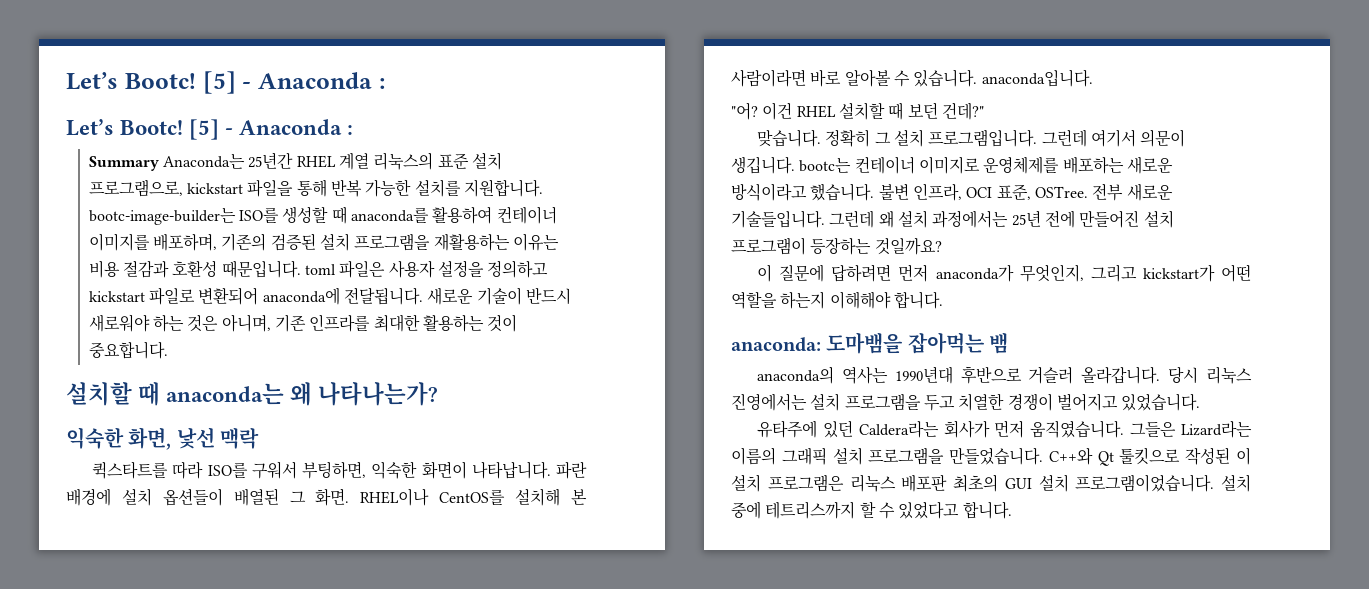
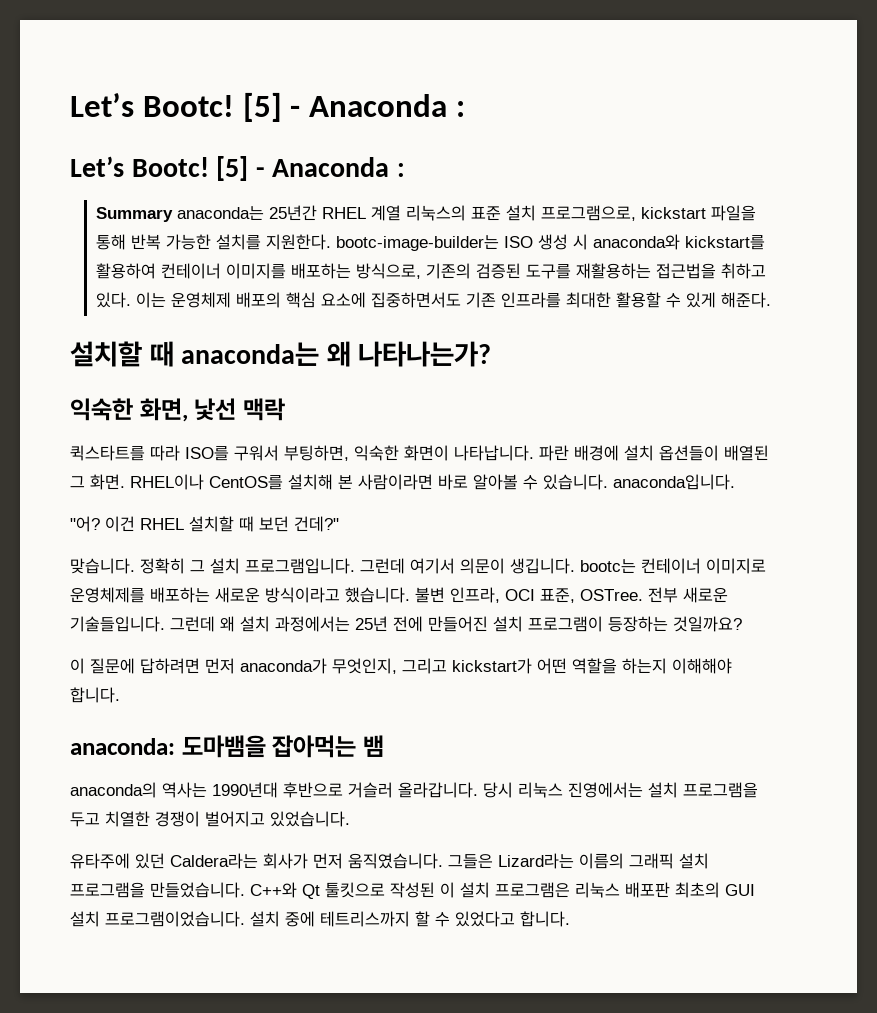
- Summary Anaconda는 25년간 RHEL 계열 리눅스의 표준 설치 프로그램으로, kickstart 파일을 통해 반복 가능한 설치를 지원합니다. bootc-image-builder는 ISO를 생성할 때 anaconda를 활용하여 컨테이너 이미지를 배포하며, 기존의 검증된 설치 프로그램을 재활용하는 이유는 비용 절감과 호환성 때문입니다. toml 파일은 사용자 설정을 정의하고 kickstart 파일로 변환되어 anaconda에 전달됩니다. 새로운 기술이 반드시 새로워야 하는 것은 아니며, 기존 인프라를 최대한 활용하는 것이 중요합니다.
+ Summary anaconda는 25년간 RHEL 계열 리눅스의 표준 설치 프로그램으로, kickstart 파일을 통해 반복 가능한 설치를 지원한다. bootc-image-builder는 ISO 생성 시 anaconda와 kickstart를 활용하여 컨테이너 이미지를 배포하는 방식으로, 기존의 검증된 도구를 재활용하는 접근법을 취하고 있다. 이는 운영체제 배포의 핵심 요소에 집중하면서도 기존 인프라를 최대한 활용할 수 있게 해준다.

